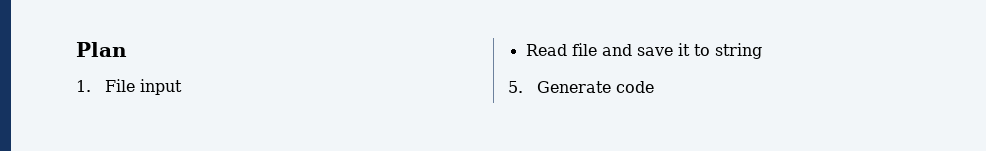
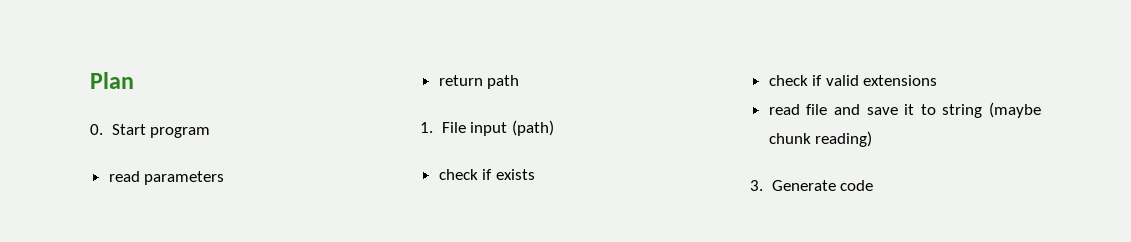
- 1. File input
- Read file and save it to string
- 5. Generate code
+ 0. Start program
+ read parameters
+ return path
+ 1. File input (path)
+ check if exists
+ check if valid extensions
+ read file and save it to string (maybe chunk reading)
+ 3. Generate code

